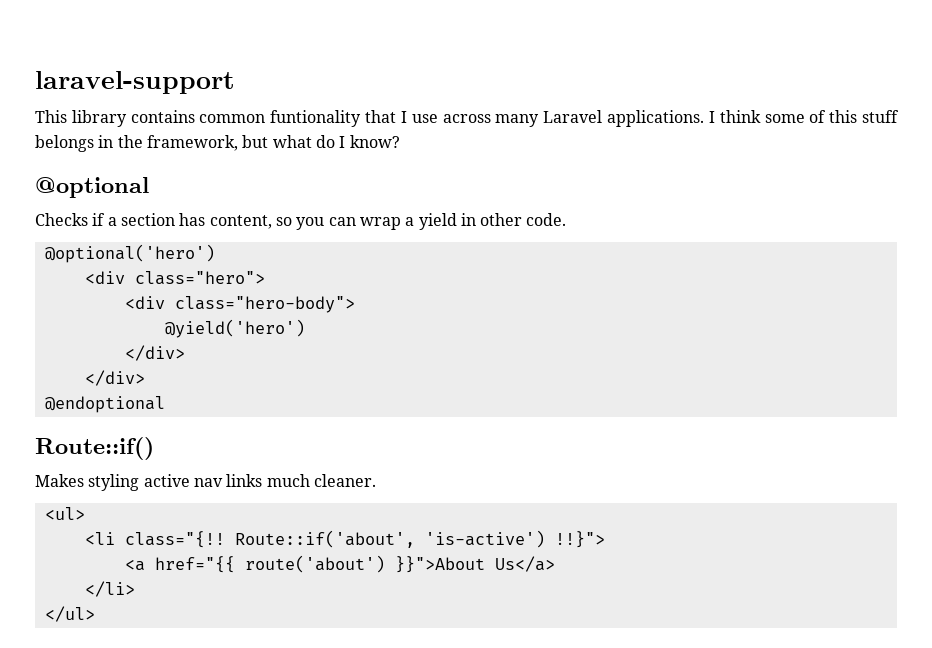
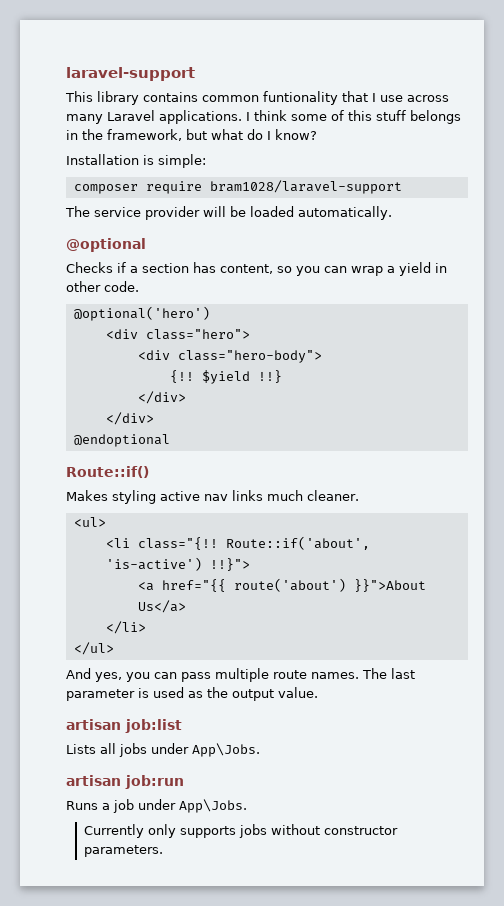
+ Installation is simple:
+ composer require bram1028/laravel-support
+ The service provider will be loaded automatically.
- @yield('hero')
+ {!! $yield !!}
+ And yes, you can pass multiple route names. The last parameter is used as the output value.
+ artisan job:list
+ Lists all jobs under App\Jobs.
+ artisan job:run
+ Runs a job under App\Jobs.
+ Currently only supports jobs without constructor parameters.

